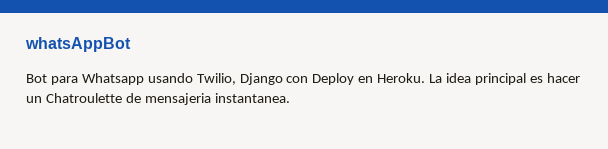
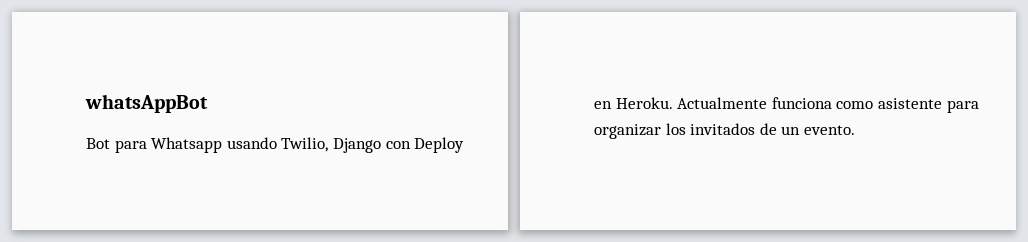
- La idea principal es hacer un Chatroulette de mensajeria instantanea.
+ Actualmente funciona como asistente para organizar los invitados de un evento.

